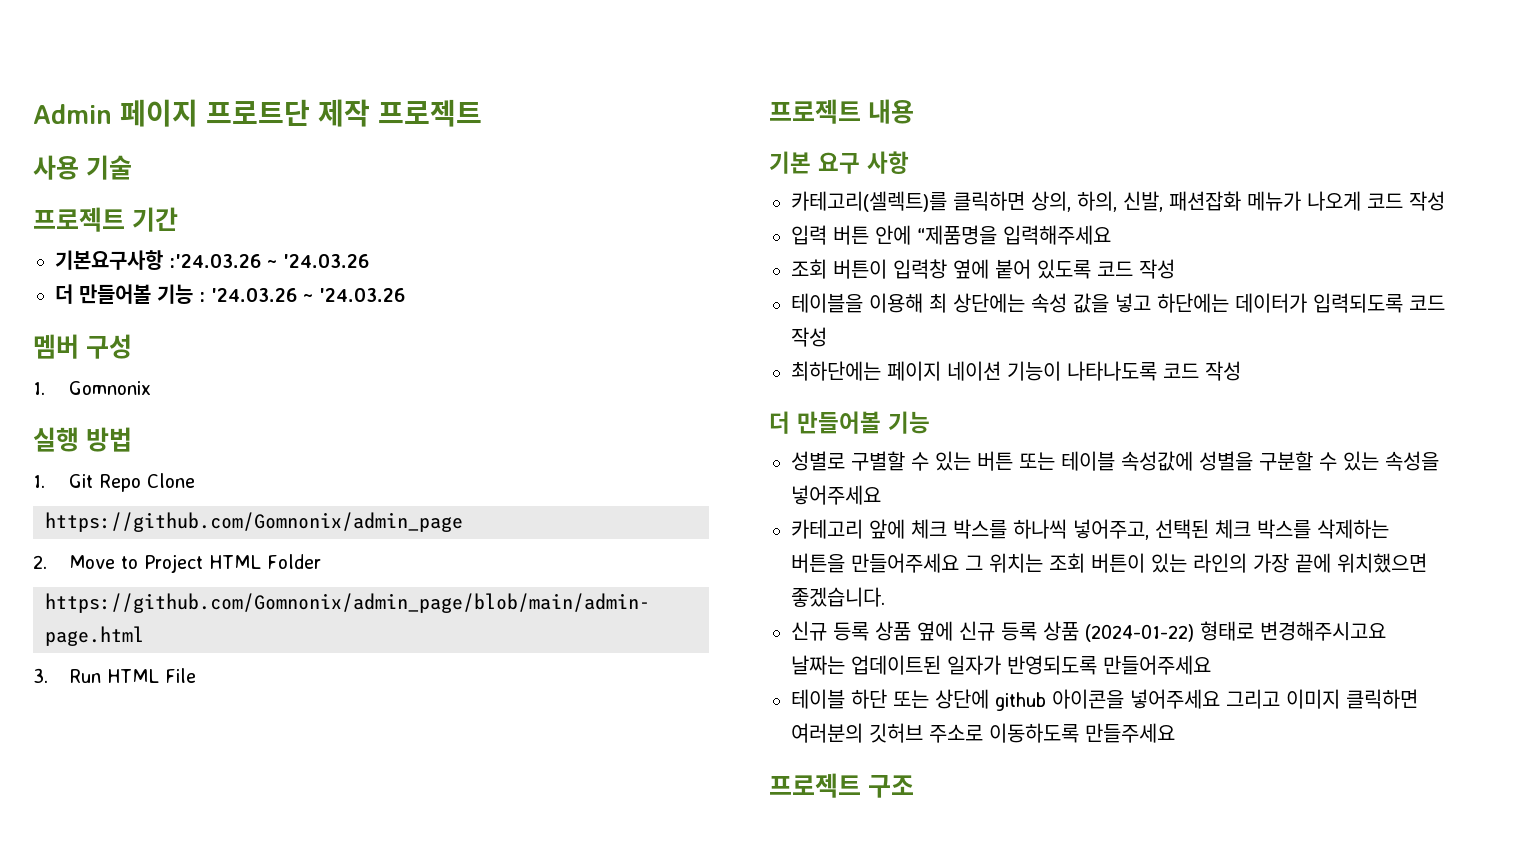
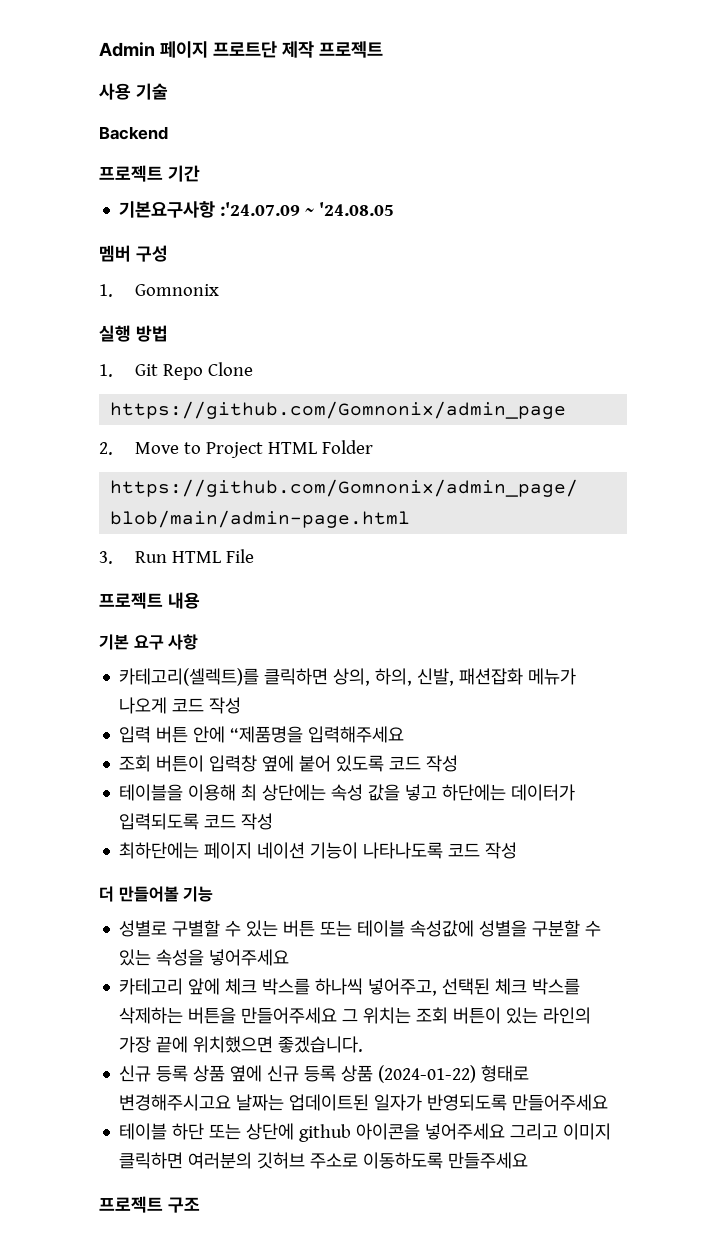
+ Backend
- 기본요구사항 :'24.03.26 ~ '24.03.26
- 더 만들어볼 기능 : '24.03.26 ~ '24.03.26
+ 기본요구사항 :'24.07.09 ~ '24.08.05

